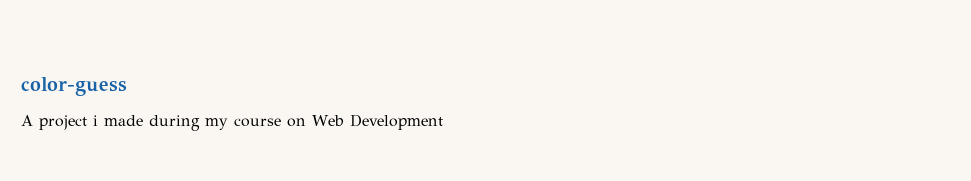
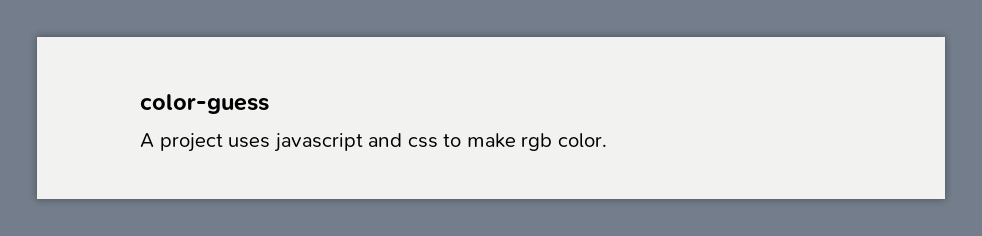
- A project i made during my course on Web Development
+ A project uses javascript and css to make rgb color.

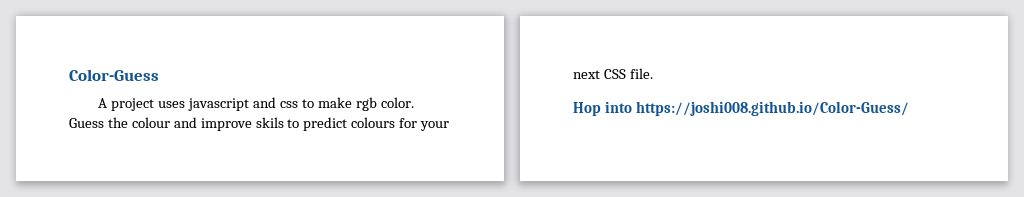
- color-guess
+ Color-Guess
+ Guess the colour and improve skils to predict colours for your next CSS file.
+ Hop into https://joshi008.github.io/Color-Guess/

